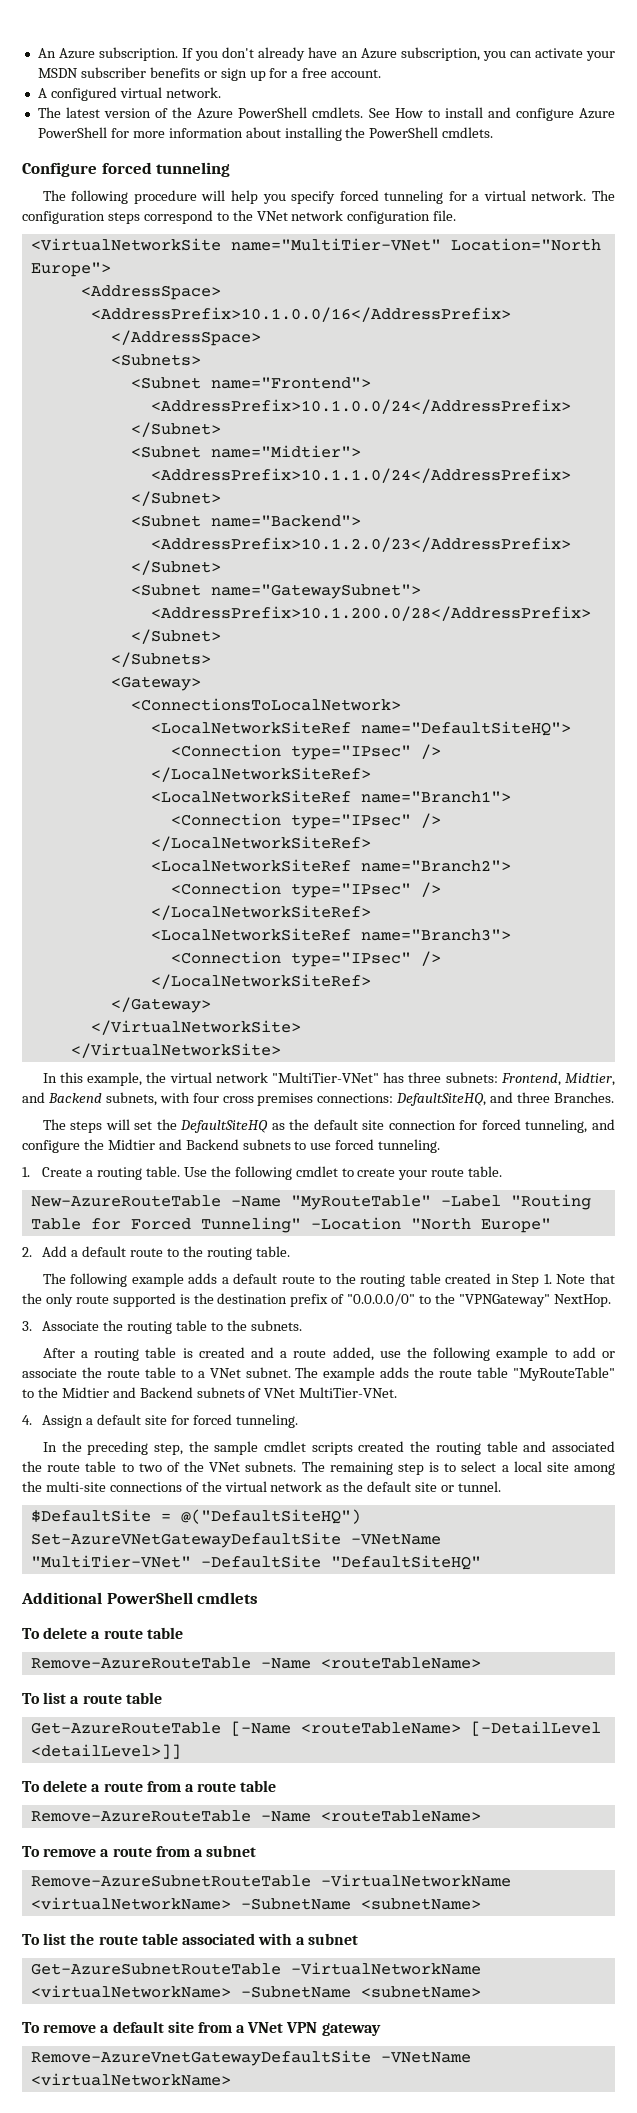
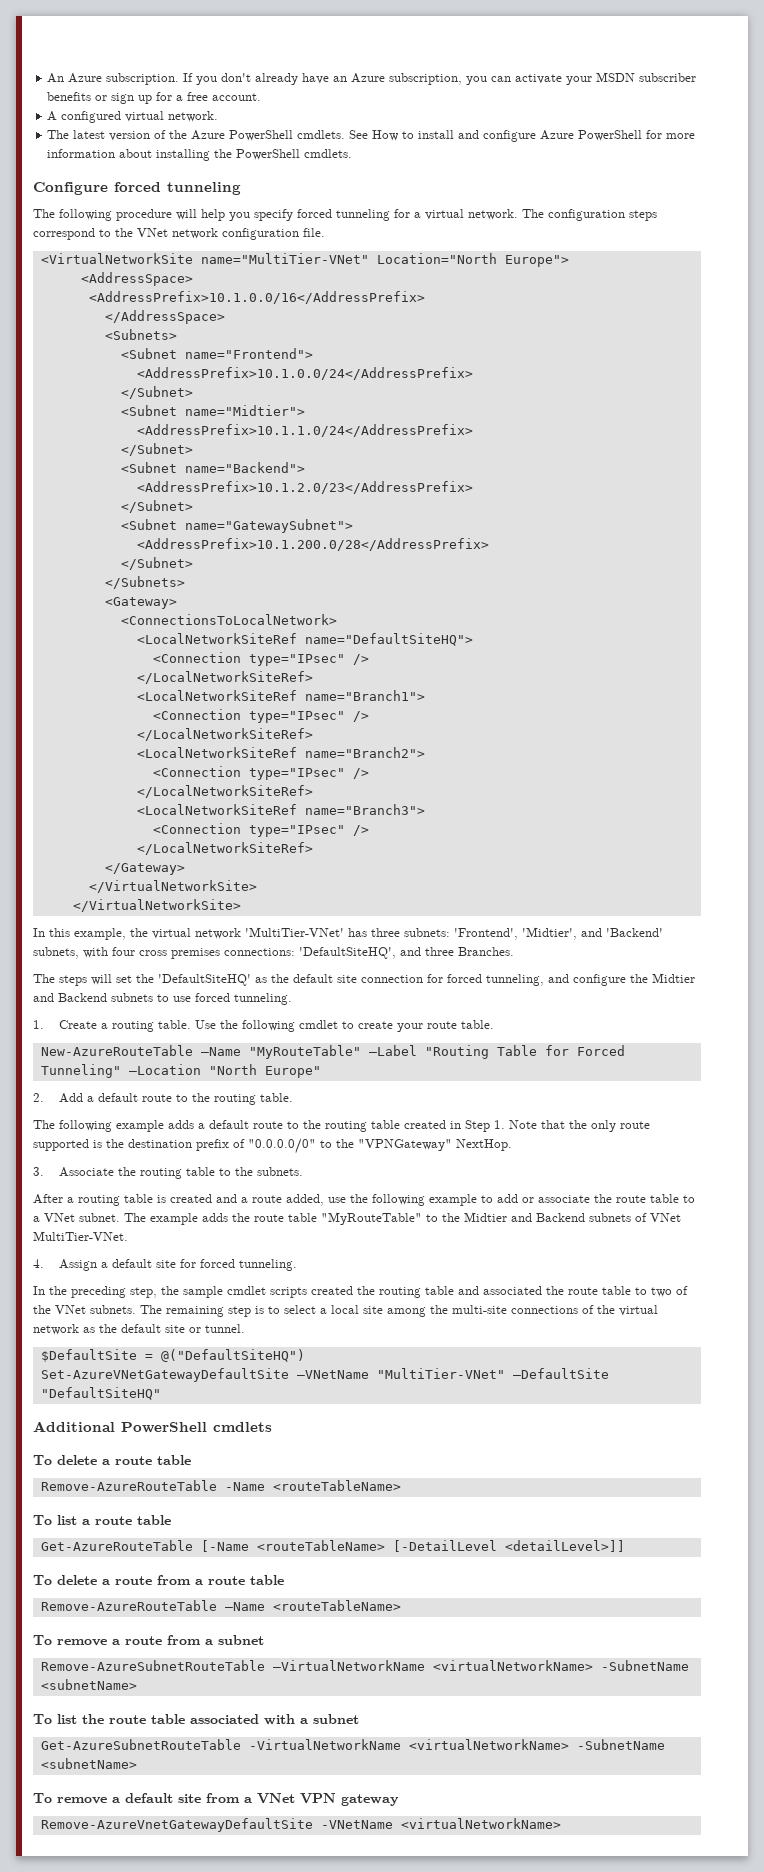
- In this example, the virtual network "MultiTier-VNet" has three subnets: Frontend, Midtier, and Backend subnets, with four cross premises connections: DefaultSiteHQ, and three Branches.
+ In this example, the virtual network 'MultiTier-VNet' has three subnets: 'Frontend', 'Midtier', and 'Backend' subnets, with four cross premises connections: 'DefaultSiteHQ', and three Branches.
- The steps will set the DefaultSiteHQ as the default site connection for forced tunneling, and configure the Midtier and Backend subnets to use forced tunneling.
+ The steps will set the 'DefaultSiteHQ' as the default site connection for forced tunneling, and configure the Midtier and Backend subnets to use forced tunneling.

